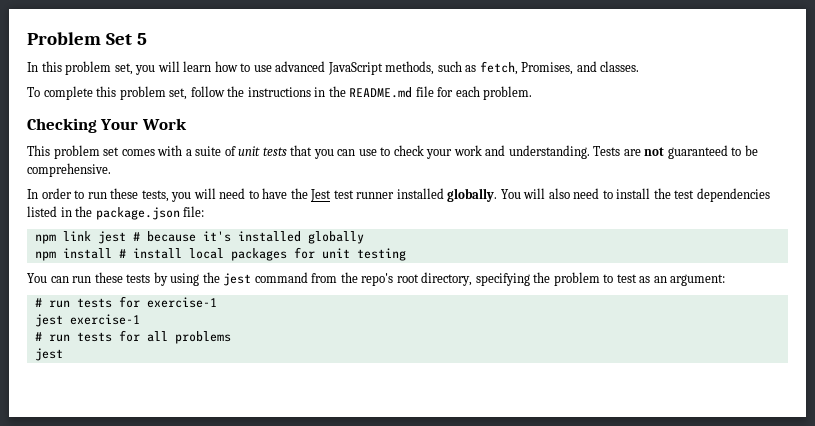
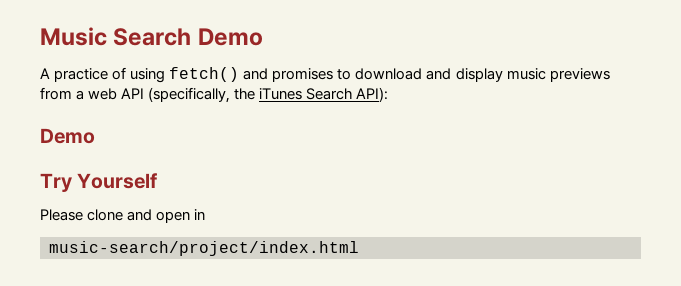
- Problem Set 5
- In this problem set, you will learn how to use advanced JavaScript methods, such as fetch, Promises, and classes.
- To complete this problem set, follow the instructions in the README.md file for each problem.
- Checking Your Work
- This problem set comes with a suite of unit tests that you can use to check your work and understanding. Tests are not guaranteed to be comprehensive.
- In order to run these tests, you will need to have the Jest test runner installed globally. You will also need to install the test dependencies listed in the package.json file:
- npm link jest # because it's installed globally
- npm install # install local packages for unit testing
- You can run these tests by using the jest command from the repo's root directory, specifying the problem to test as an argument:
- # run tests for exercise-1
- jest exercise-1
- # run tests for all problems
- jest
+ Music Search Demo
+ A practice of using fetch() and promises to download and display music previews from a web API (specifically, the iTunes Search API):
+ Demo
+ Try Yourself
+ Please clone and open in
+ music-search/project/index.html

